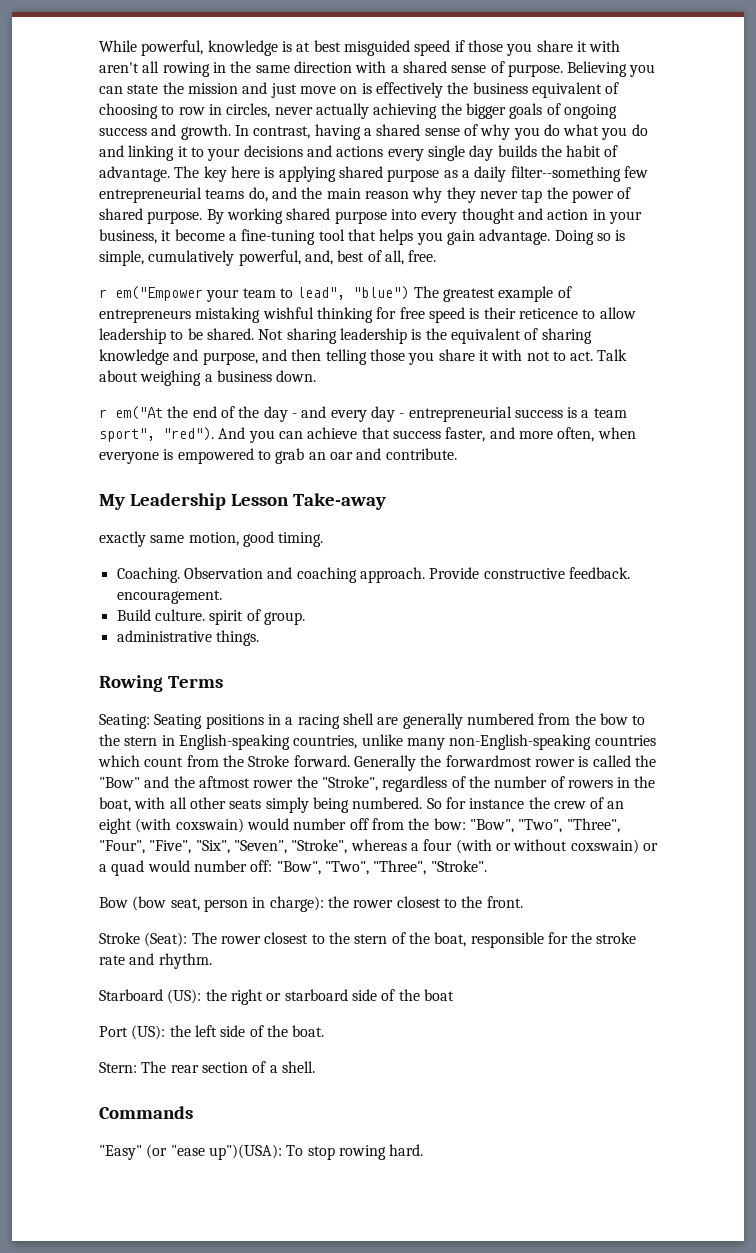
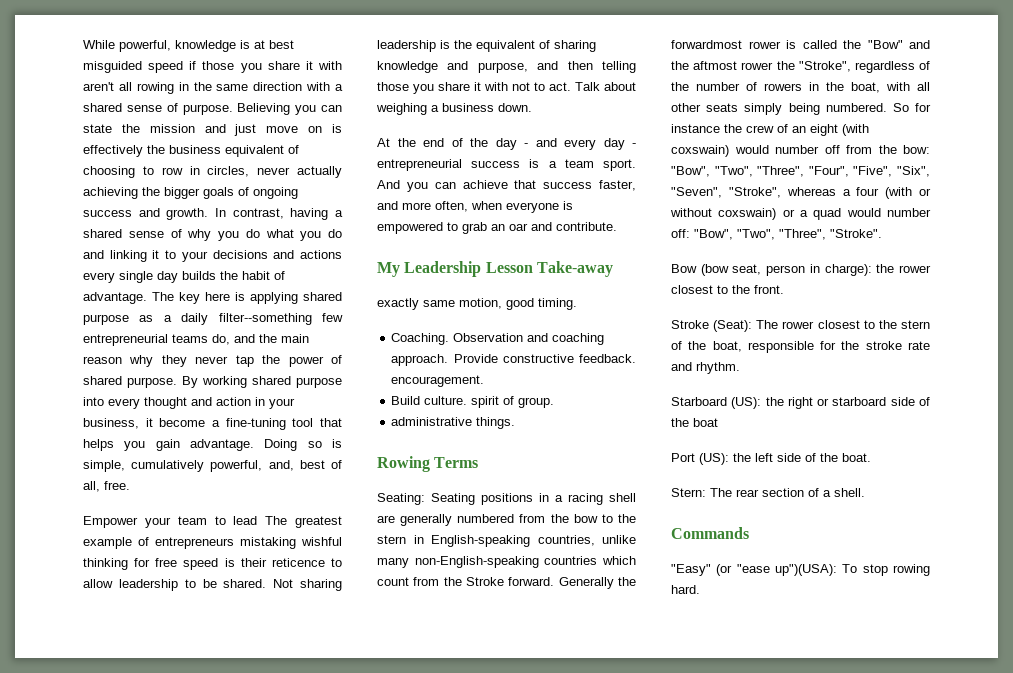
- r em("Empower your team to lead", "blue") The greatest example of entrepreneurs mistaking wishful thinking for free speed is their reticence to allow leadership to be shared.
+ Empower your team to lead The greatest example of entrepreneurs mistaking wishful thinking for free speed is their reticence to allow leadership to be shared.
- r em("At the end of the day - and every day - entrepreneurial success is a team sport", "red").
+ At the end of the day - and every day - entrepreneurial success is a team sport.

